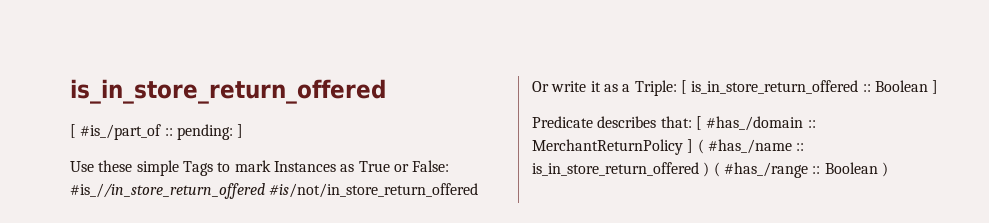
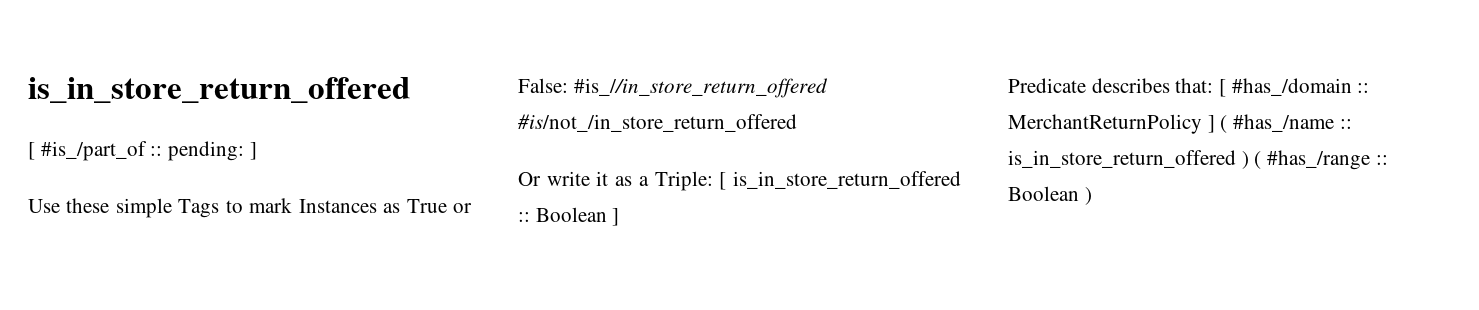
- Use these simple Tags to mark Instances as True or False: #is_//in_store_return_offered #is/not/in_store_return_offered
+ Use these simple Tags to mark Instances as True or False: #is_//in_store_return_offered #is/not_/in_store_return_offered

